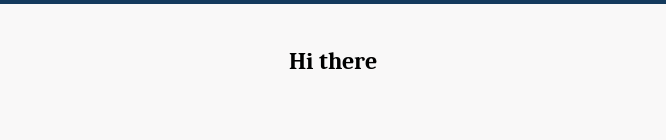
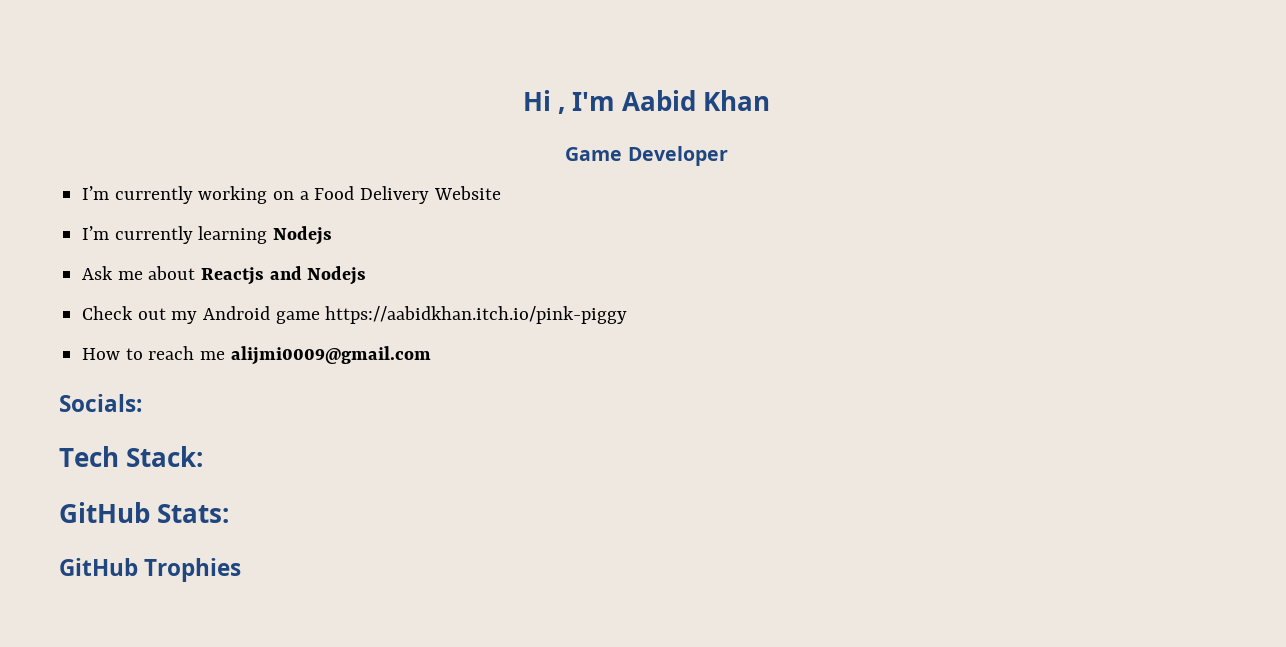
- Hi there
+ Hi , I'm Aabid Khan
+ Game Developer
+ I’m currently working on a Food Delivery Website
+ I’m currently learning Nodejs
+ Ask me about Reactjs and Nodejs
+ Check out my Android game https://aabidkhan.itch.io/pink-piggy
+ How to reach me alijmi0009@gmail.com
+ Socials:
+ Tech Stack:
+ GitHub Stats:
+ GitHub Trophies

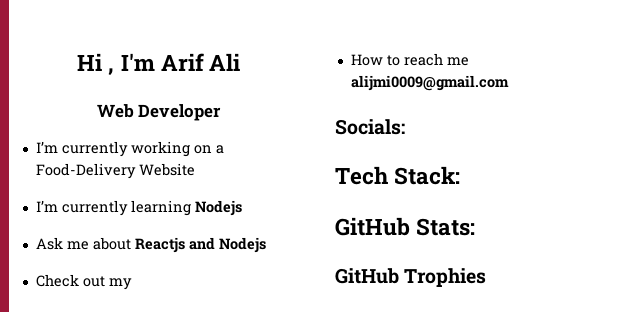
- Hi , I'm Aabid Khan
- Game Developer
+ Hi , I'm Arif Ali
+ Web Developer
- I’m currently working on a Food Delivery Website
+ I’m currently working on a Food-Delivery Website
- Check out my Android game https://aabidkhan.itch.io/pink-piggy
+ Check out my

